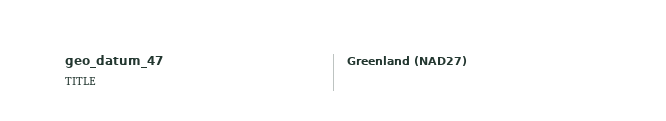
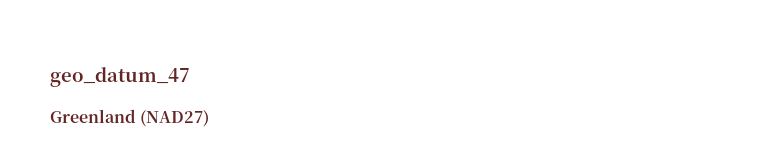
- TITLE

